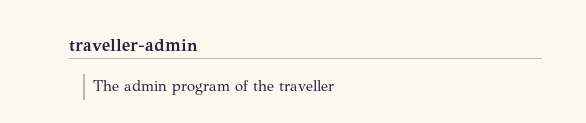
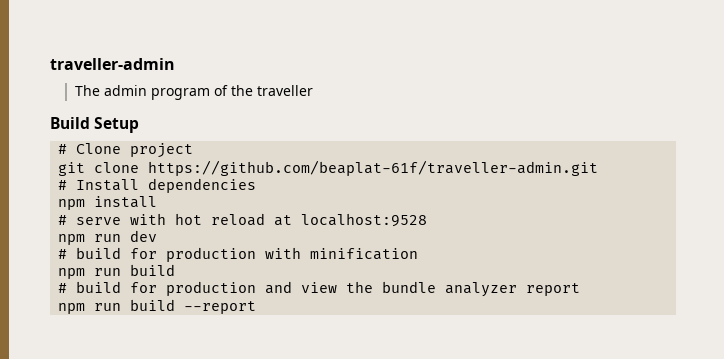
+ Build Setup
+ # Clone project
+ git clone https://github.com/beaplat-61f/traveller-admin.git
+ # Install dependencies
+ npm install
+ # serve with hot reload at localhost:9528
+ npm run dev
+ # build for production with minification
+ npm run build
+ # build for production and view the bundle analyzer report
+ npm run build --report

